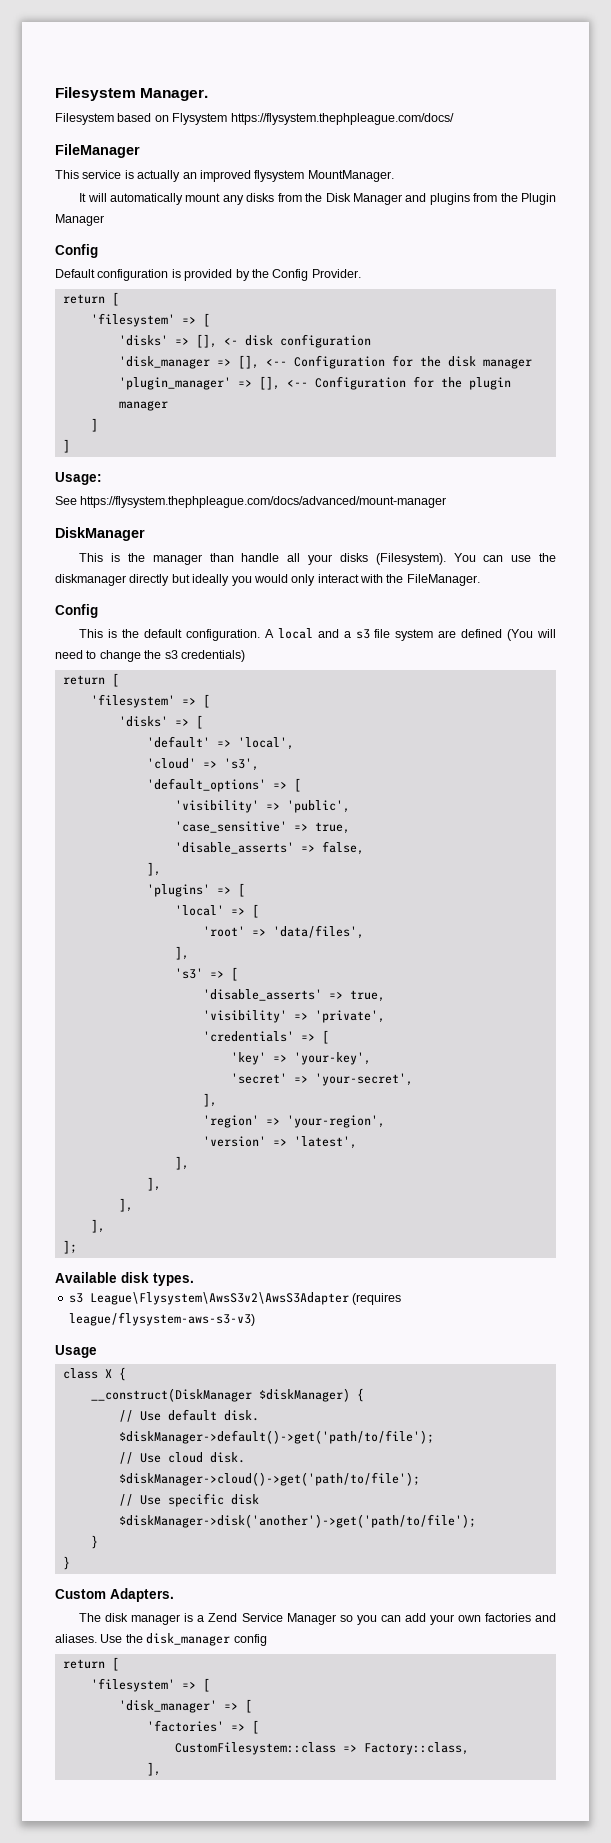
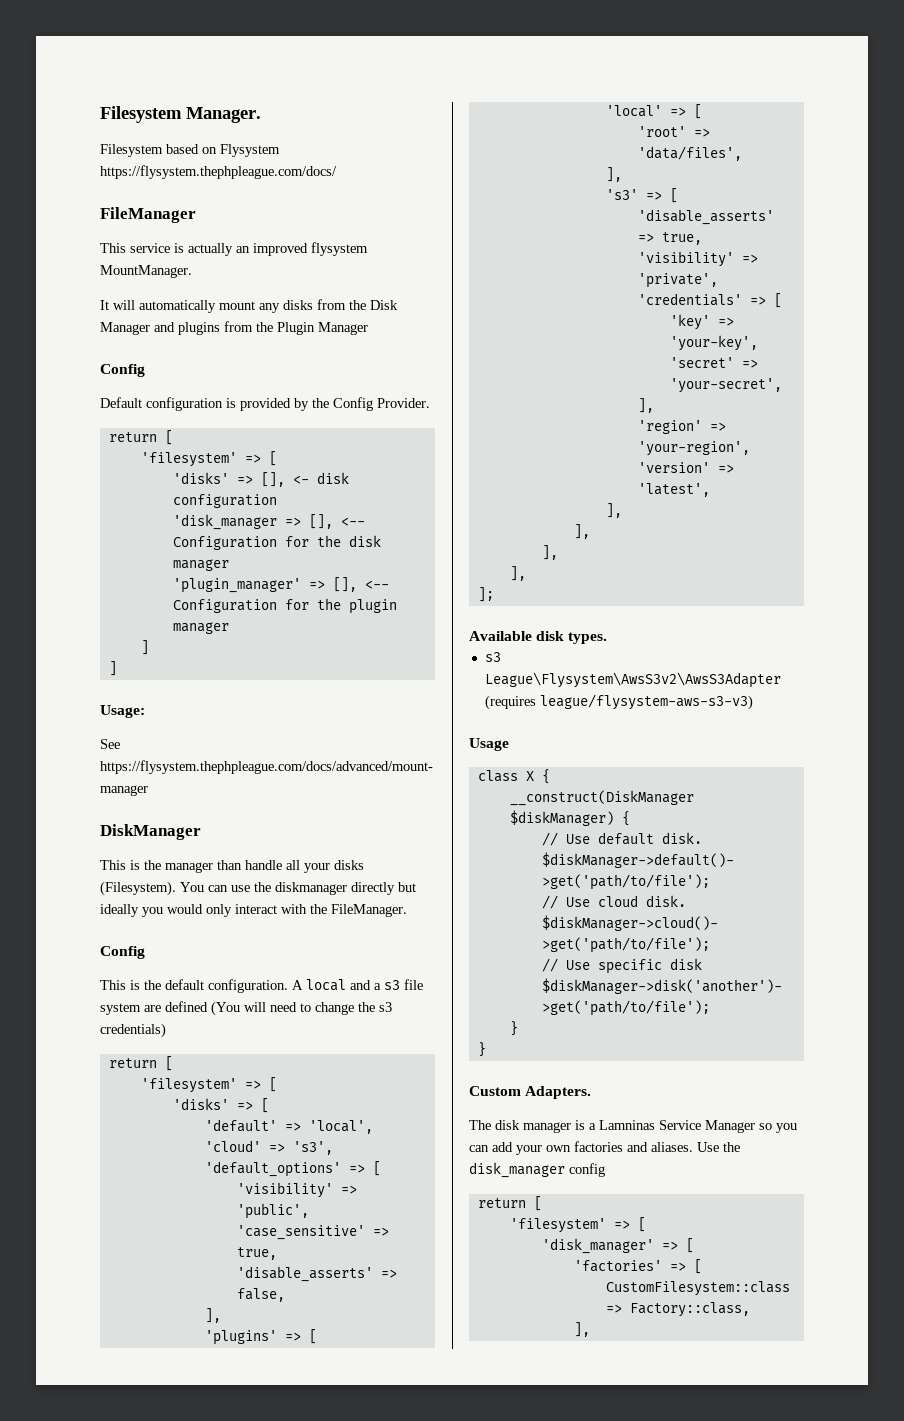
- The disk manager is a Zend Service Manager so you can add your own factories and aliases.
+ The disk manager is a Lamninas Service Manager so you can add your own factories and aliases.

